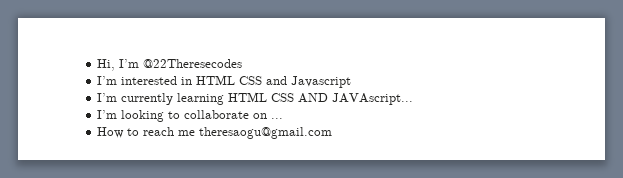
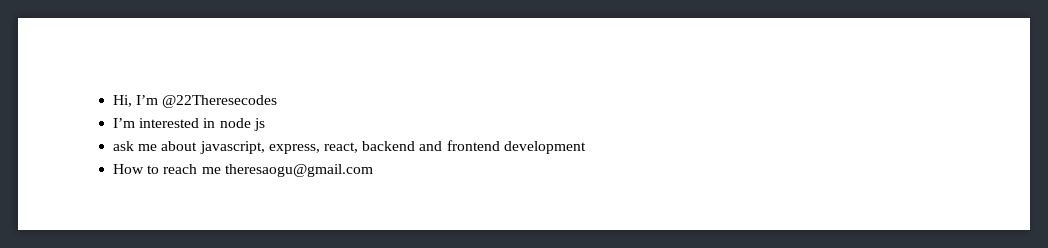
- I’m interested in HTML CSS and Javascript
- I’m currently learning HTML CSS AND JAVAscript...
- I’m looking to collaborate on ...
+ I’m interested in node js
+ ask me about javascript, express, react, backend and frontend development

